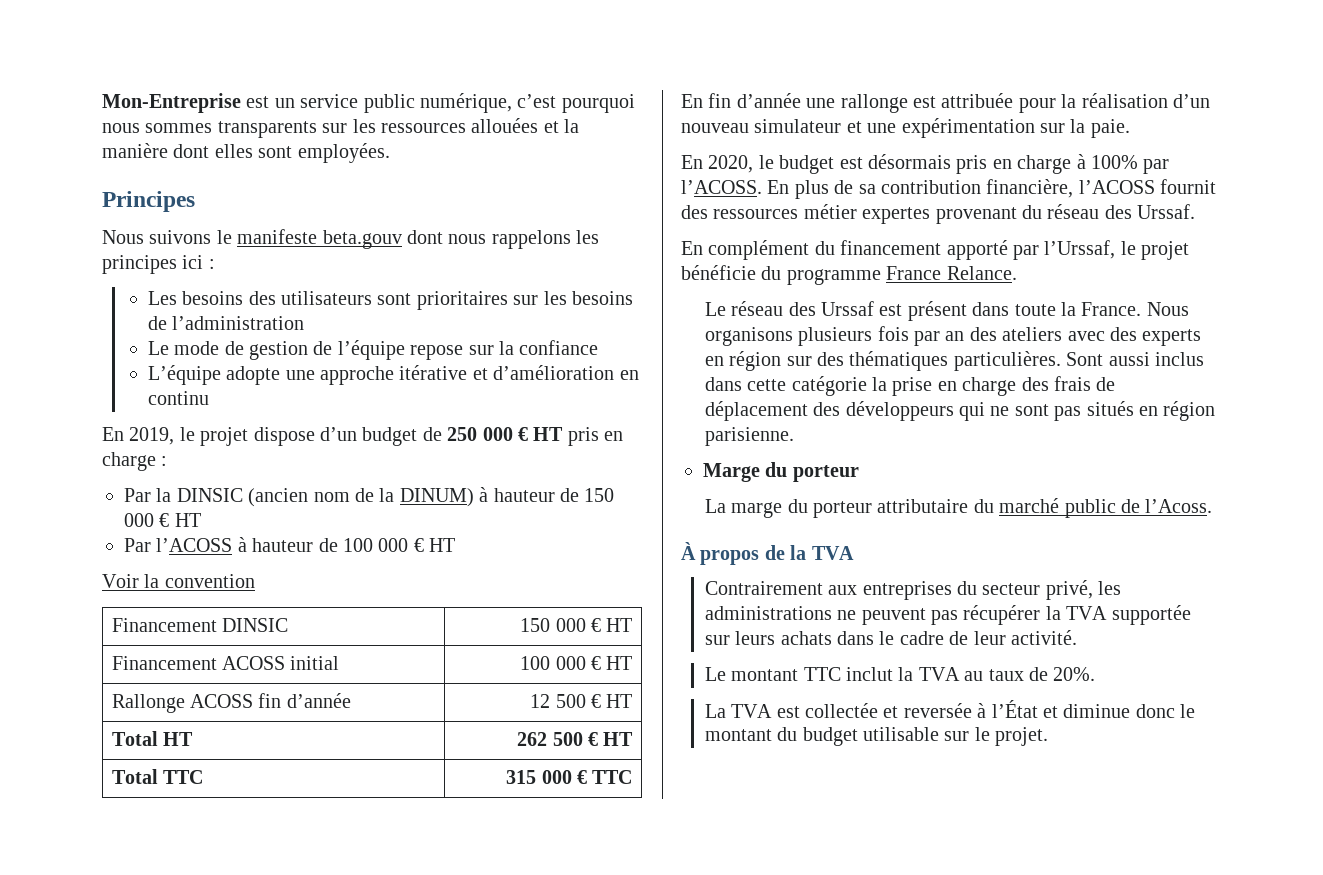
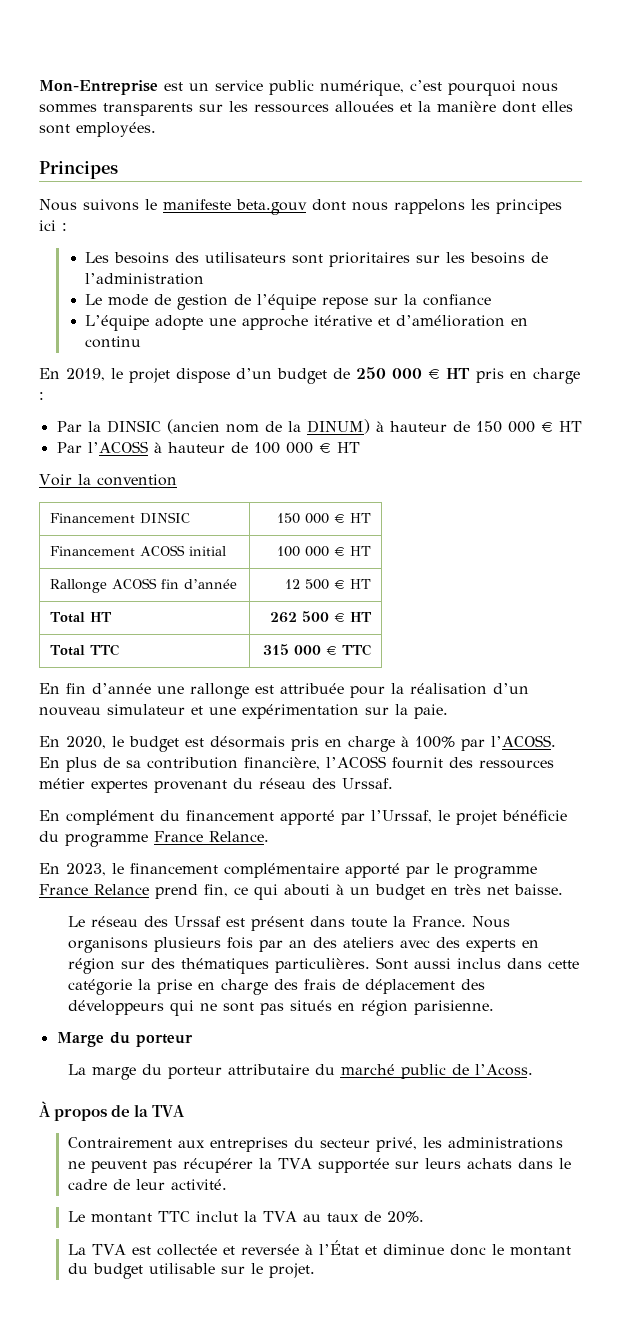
+ En 2023, le financement complémentaire apporté par le programme France Relance prend fin, ce qui abouti à un budget en très net baisse.

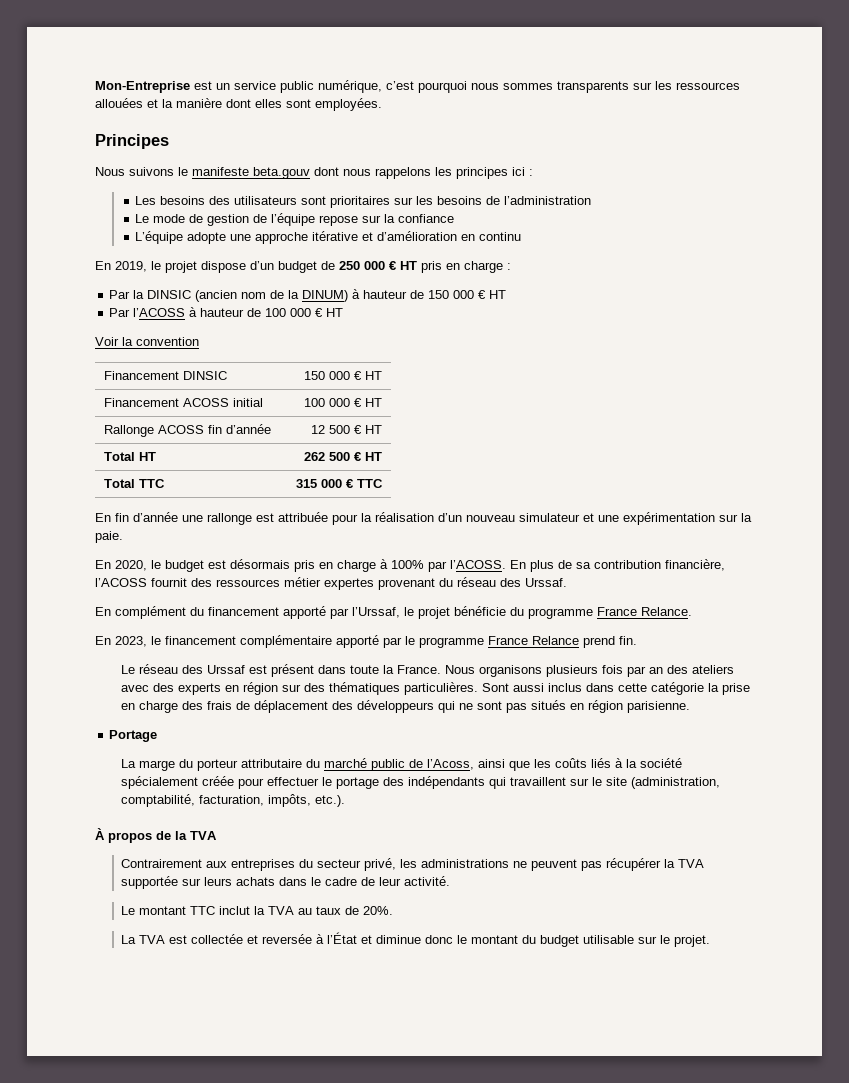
- En 2023, le financement complémentaire apporté par le programme France Relance prend fin, ce qui abouti à un budget en très net baisse.
+ En 2023, le financement complémentaire apporté par le programme France Relance prend fin.
- Marge du porteur
+ Portage
- La marge du porteur attributaire du marché public de l’Acoss.
+ La marge du porteur attributaire du marché public de l’Acoss, ainsi que les coûts liés à la société spécialement créée pour effectuer le portage des indépendants qui travaillent sur le site (administration, comptabilité, facturation, impôts, etc.).

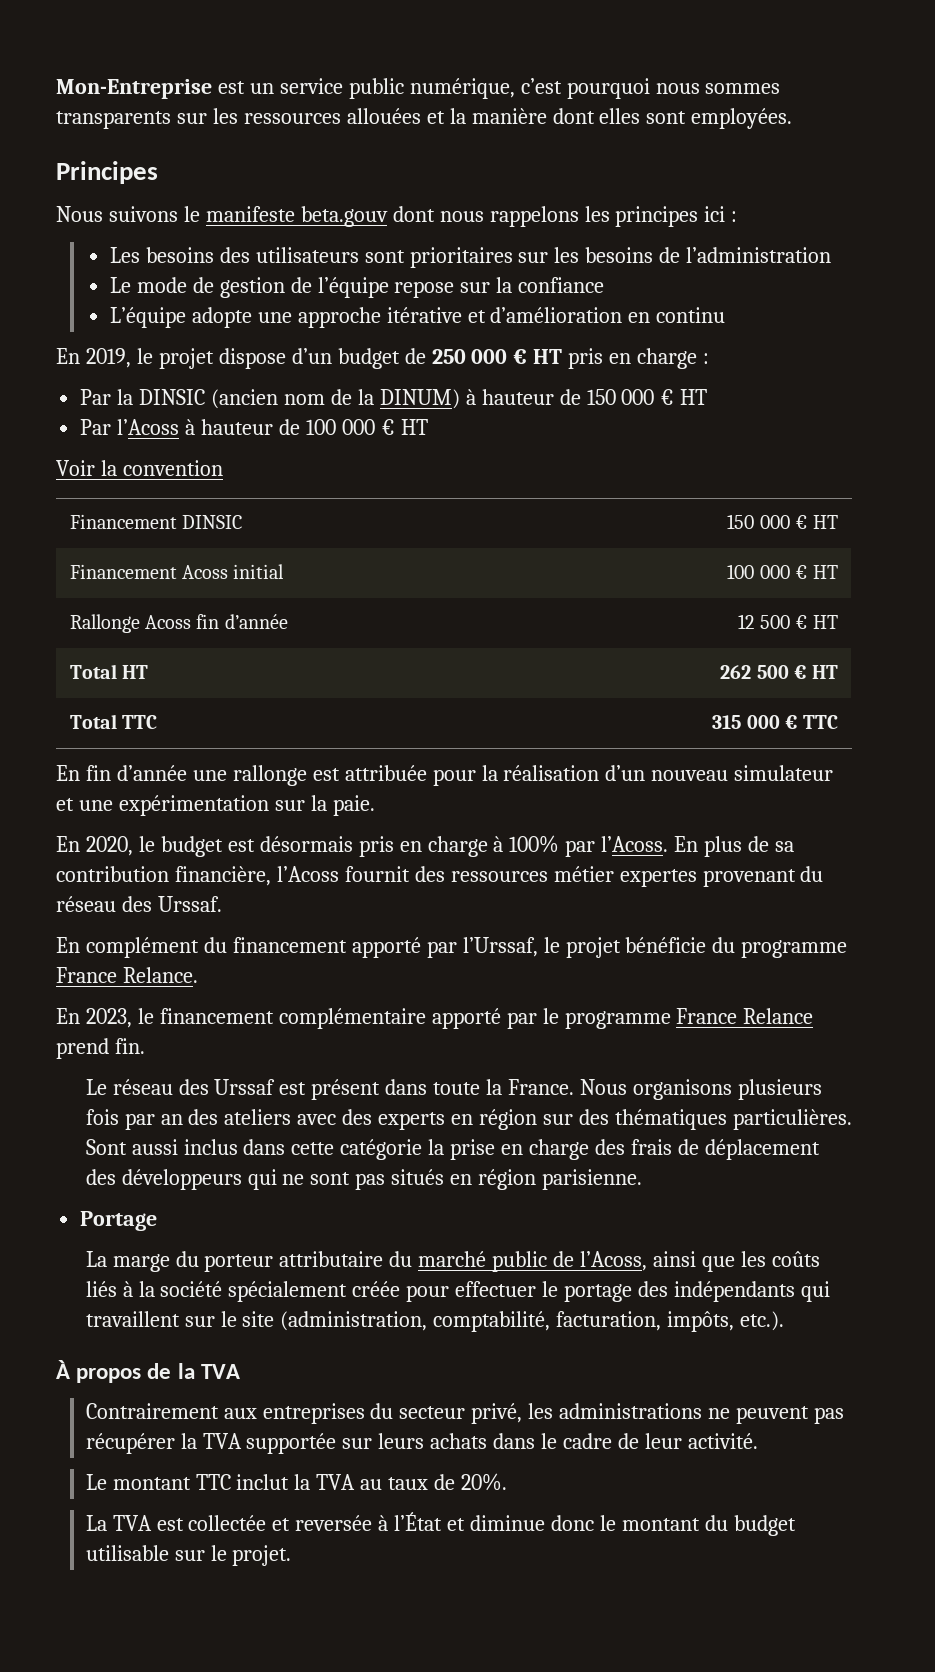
- Par l’ACOSS à hauteur de 100 000 € HT
+ Par l’Acoss à hauteur de 100 000 € HT
- Financement ACOSS initial | 100 000 € HT
+ Financement Acoss initial | 100 000 € HT
- Rallonge ACOSS fin d’année | 12 500 € HT
+ Rallonge Acoss fin d’année | 12 500 € HT
- En 2020, le budget est désormais pris en charge à 100% par l’ACOSS.
+ En 2020, le budget est désormais pris en charge à 100% par l’Acoss.
- En plus de sa contribution financière, l’ACOSS fournit des ressources métier expertes provenant du réseau des Urssaf.
+ En plus de sa contribution financière, l’Acoss fournit des ressources métier expertes provenant du réseau des Urssaf.

